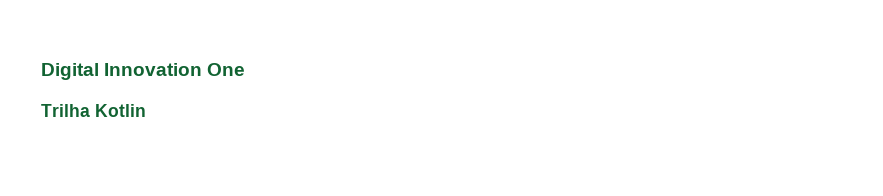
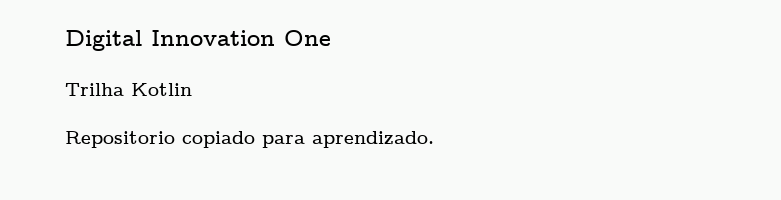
+ Repositorio copiado para aprendizado.

